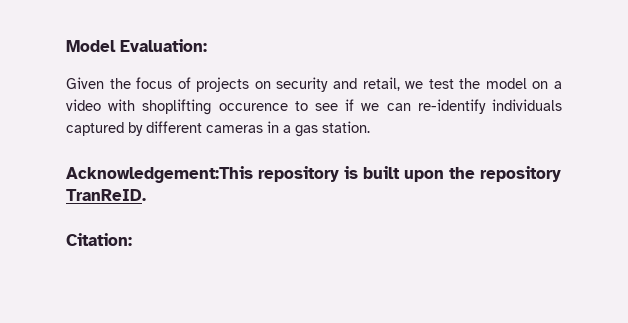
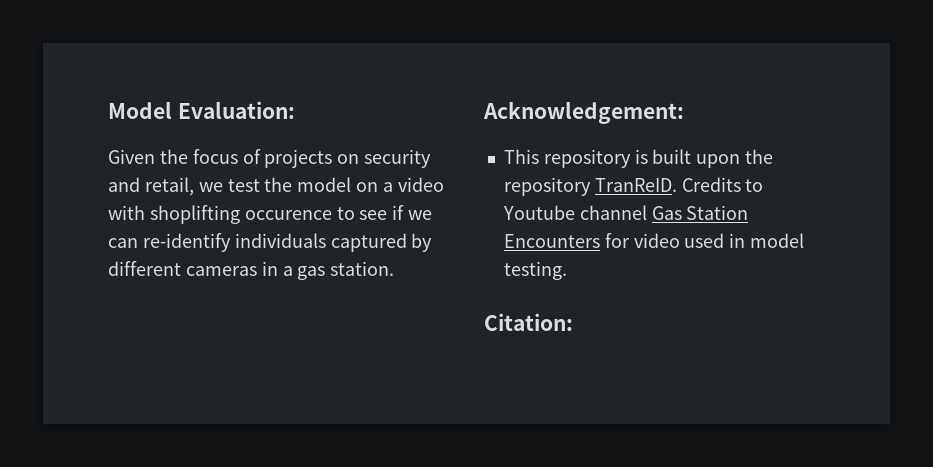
- Acknowledgement:This repository is built upon the repository TranReID.
+ Acknowledgement:
+ This repository is built upon the repository TranReID. Credits to Youtube channel Gas Station Encounters for video used in model testing.

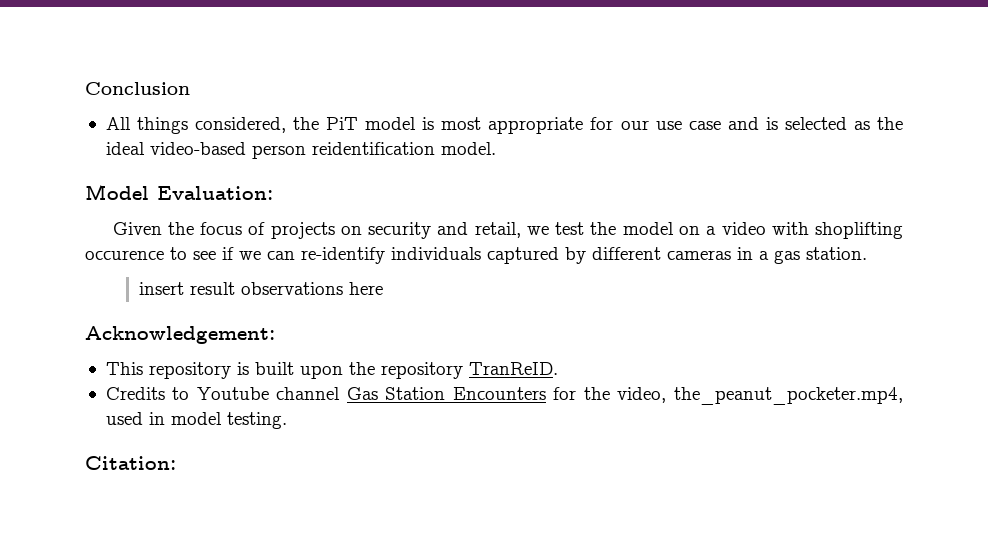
+ Conclusion
+ All things considered, the PiT model is most appropriate for our use case and is selected as the ideal video-based person reidentification model.
+ insert result observations here
- This repository is built upon the repository TranReID. Credits to Youtube channel Gas Station Encounters for video used in model testing.
+ This repository is built upon the repository TranReID.
+ Credits to Youtube channel Gas Station Encounters for the video, the_peanut_pocketer.mp4, used in model testing.

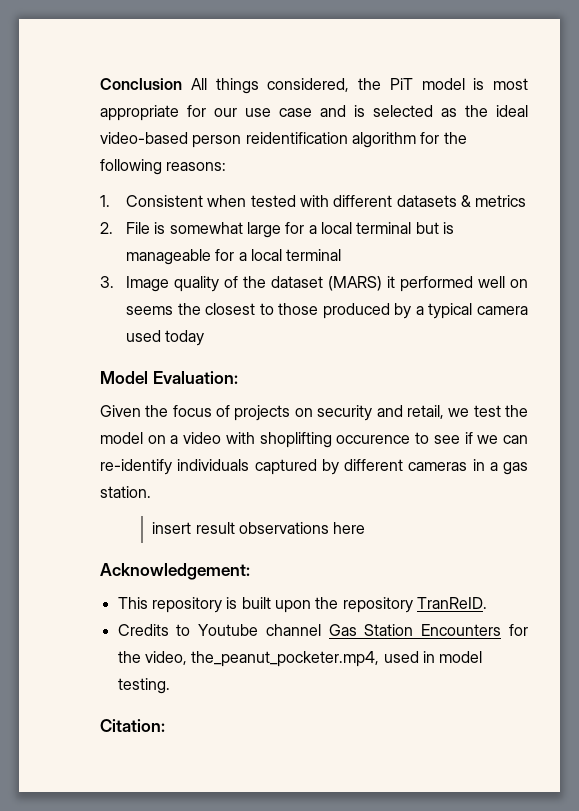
- Conclusion
- All things considered, the PiT model is most appropriate for our use case and is selected as the ideal video-based person reidentification model.
+ Conclusion All things considered, the PiT model is most appropriate for our use case and is selected as the ideal video-based person reidentification algorithm for the following reasons:
+ 1. Consistent when tested with different datasets & metrics
+ 2. File is somewhat large for a local terminal but is manageable for a local terminal
+ 3. Image quality of the dataset (MARS) it performed well on seems the closest to those produced by a typical camera used today

